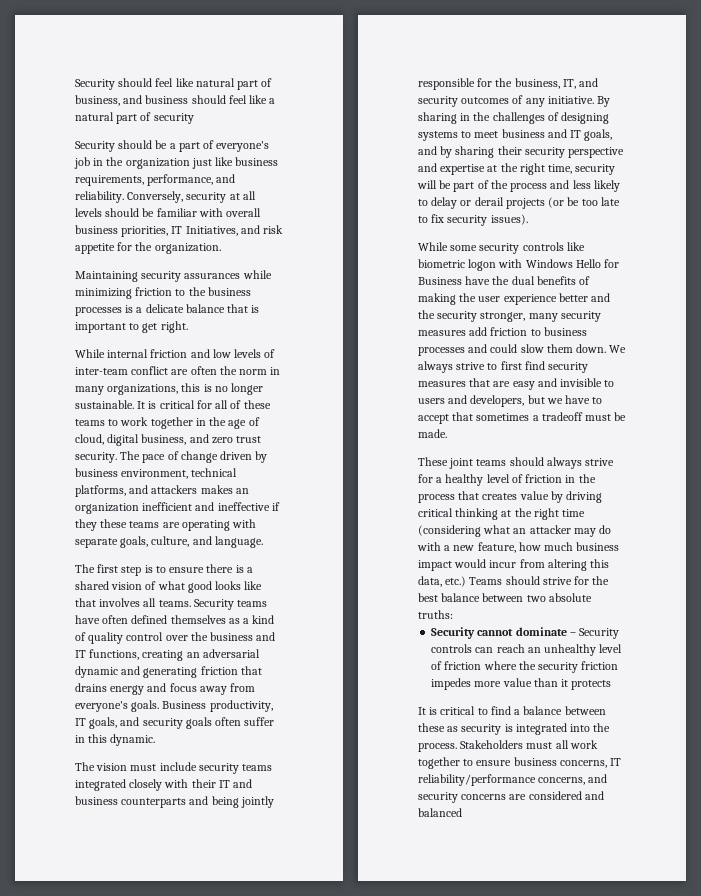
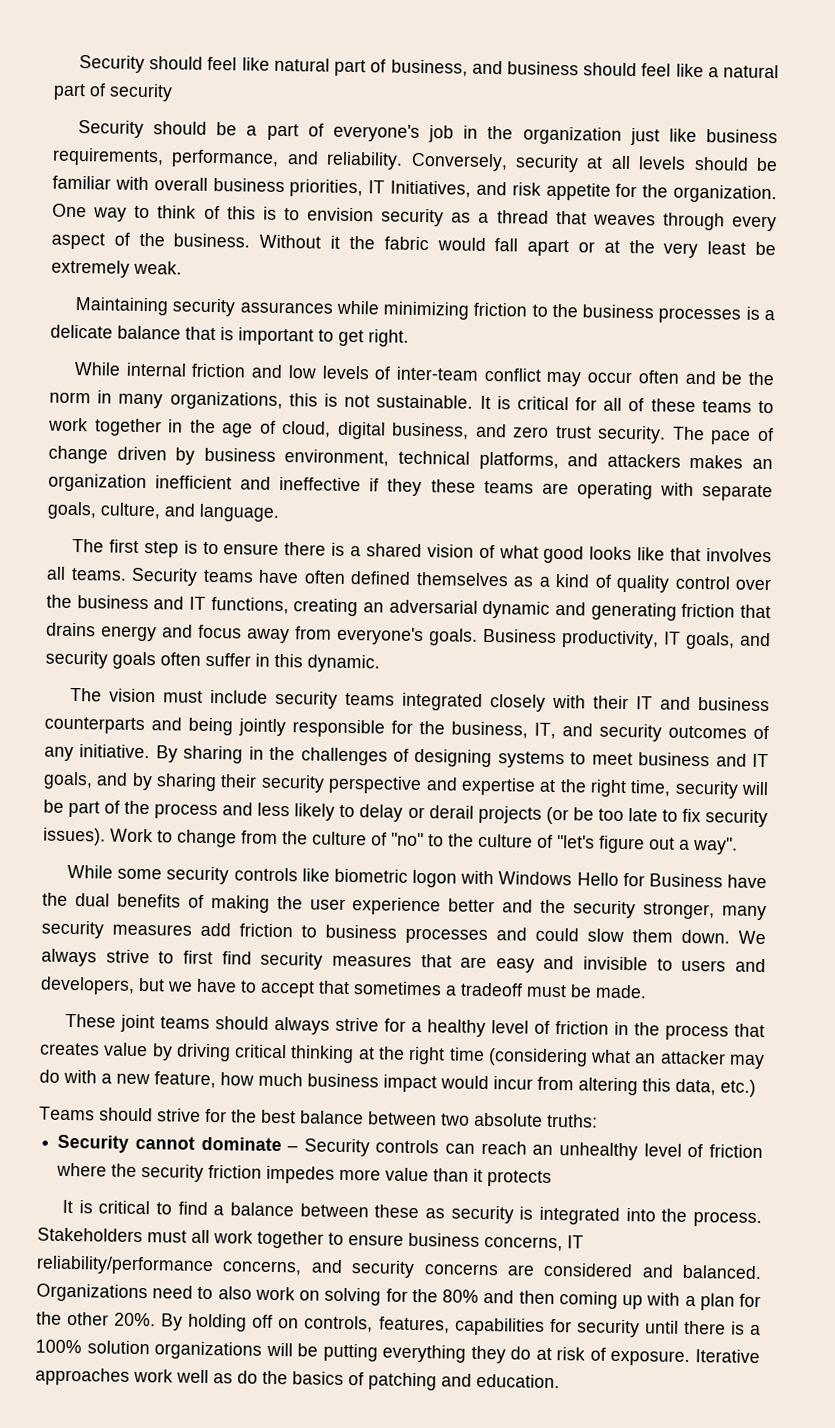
+ One way to think of this is to envision security as a thread that weaves through every aspect of the business. Without it the fabric would fall apart or at the very least be extremely weak.
- While internal friction and low levels of inter-team conflict are often the norm in many organizations, this is no longer sustainable.
+ While internal friction and low levels of inter-team conflict may occur often and be the norm in many organizations, this is not sustainable.
+ Work to change from the culture of "no" to the culture of "let's figure out a way".
- These joint teams should always strive for a healthy level of friction in the process that creates value by driving critical thinking at the right time (considering what an attacker may do with a new feature, how much business impact would incur from altering this data, etc.) Teams should strive for the best balance between two absolute truths:
+ These joint teams should always strive for a healthy level of friction in the process that creates value by driving critical thinking at the right time (considering what an attacker may do with a new feature, how much business impact would incur from altering this data, etc.)
+ Teams should strive for the best balance between two absolute truths:
- Stakeholders must all work together to ensure business concerns, IT reliability/performance concerns, and security concerns are considered and balanced
+ Stakeholders must all work together to ensure business concerns, IT reliability/performance concerns, and security concerns are considered and balanced. Organizations need to also work on solving for the 80% and then coming up with a plan for the other 20%. By holding off on controls, features, capabilities for security until there is a 100% solution organizations will be putting everything they do at risk of exposure. Iterative approaches work well as do the basics of patching and education.

